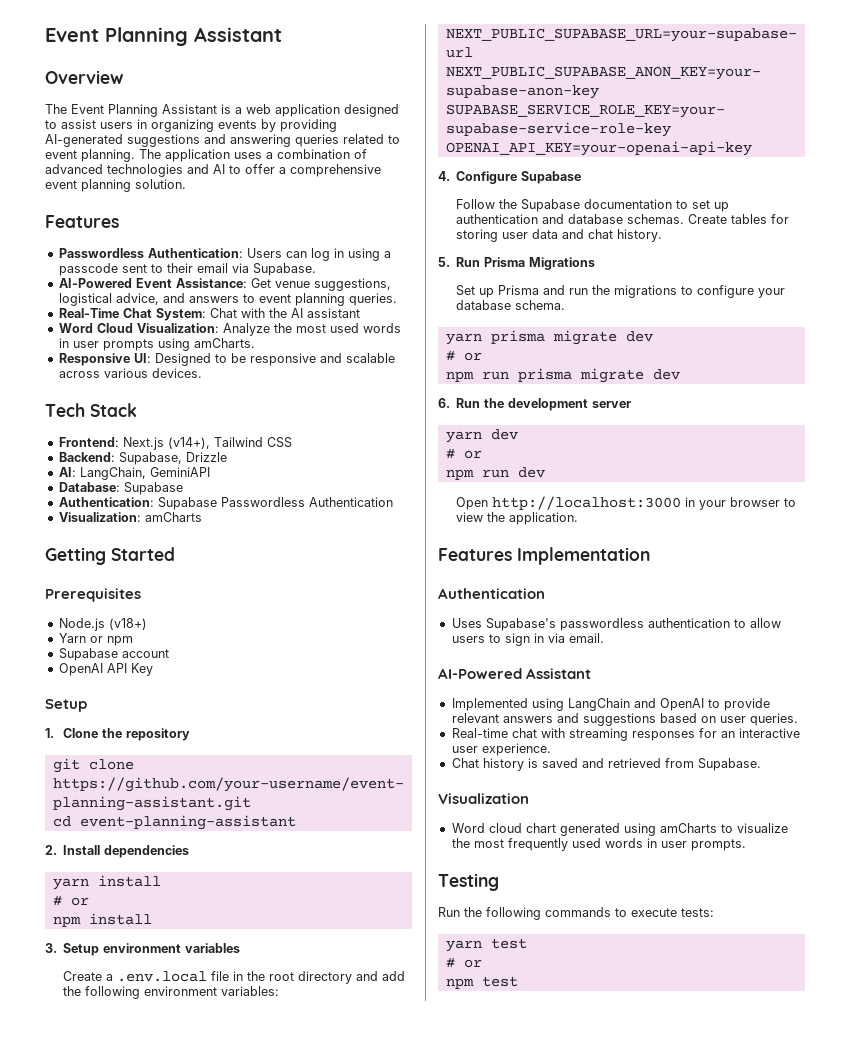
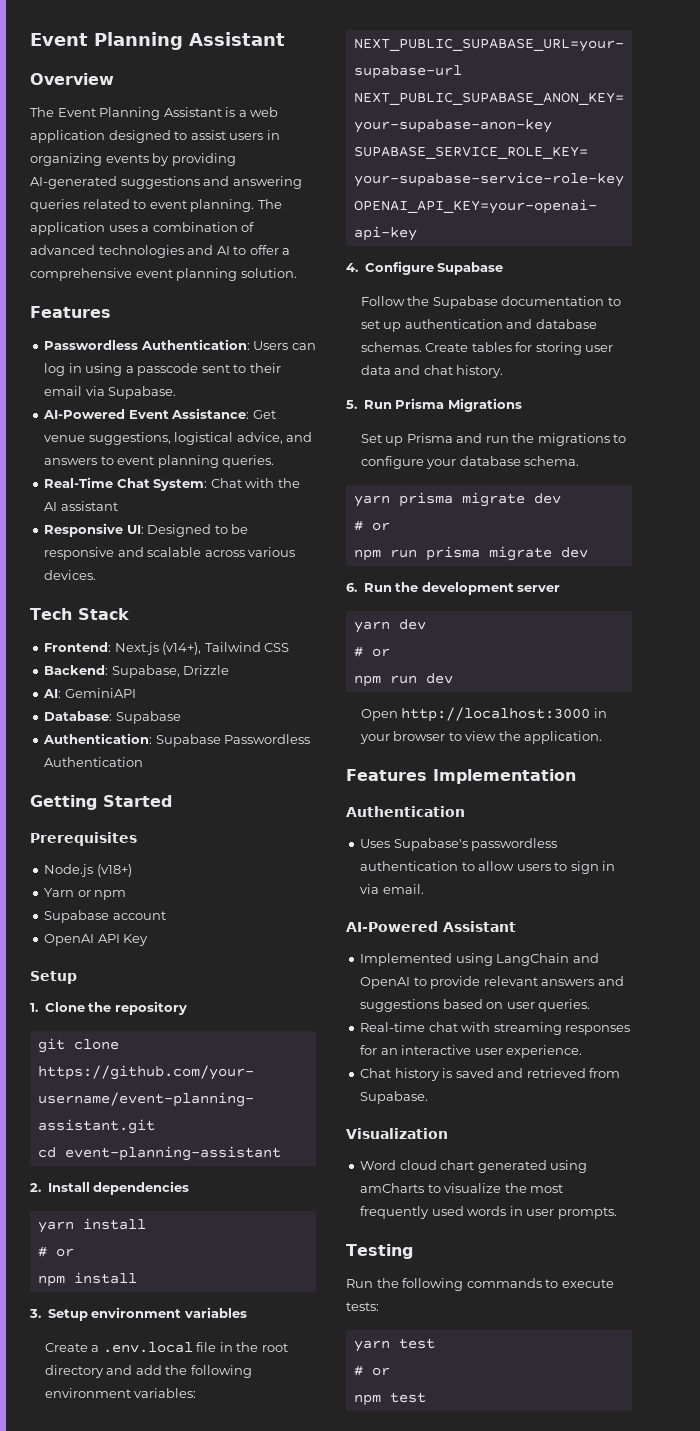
- Word Cloud Visualization: Analyze the most used words in user prompts using amCharts.
- AI: LangChain, GeminiAPI
+ AI: GeminiAPI
- Visualization: amCharts

